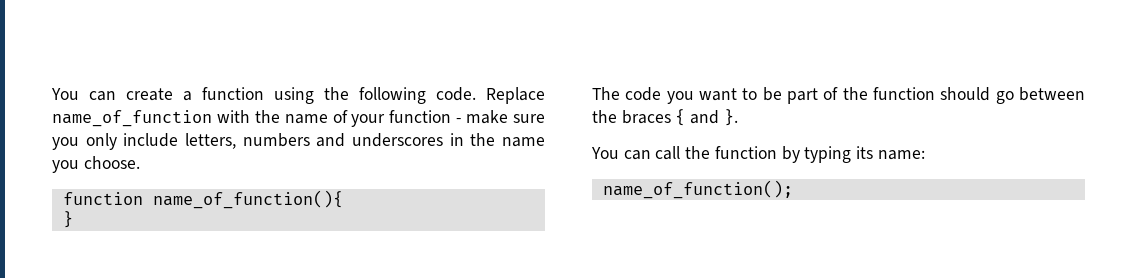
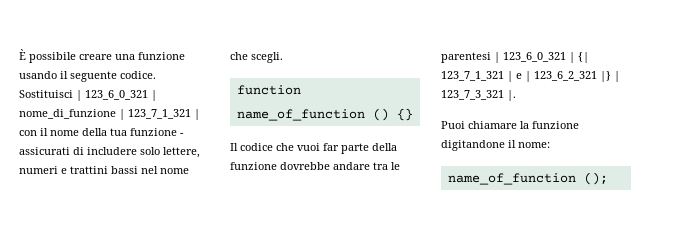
- You can create a function using the following code. Replace name_of_function with the name of your function - make sure you only include letters, numbers and underscores in the name you choose.
- function name_of_function(){
- }
- The code you want to be part of the function should go between the braces { and }.
- You can call the function by typing its name:
- name_of_function();
+ È possibile creare una funzione usando il seguente codice. Sostituisci | 123_6_0_321 | nome_di_funzione | 123_7_1_321 | con il nome della tua funzione - assicurati di includere solo lettere, numeri e trattini bassi nel nome che scegli.
+ function name_of_function () {}
+ Il codice che vuoi far parte della funzione dovrebbe andare tra le parentesi | 123_6_0_321 | {| 123_7_1_321 | e | 123_6_2_321 |} | 123_7_3_321 |.
+ Puoi chiamare la funzione digitandone il nome:
+ name_of_function ();

